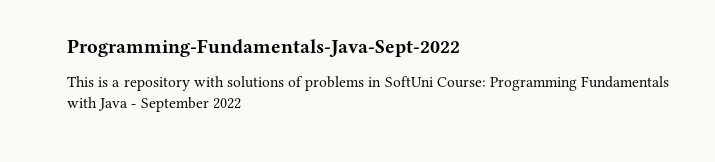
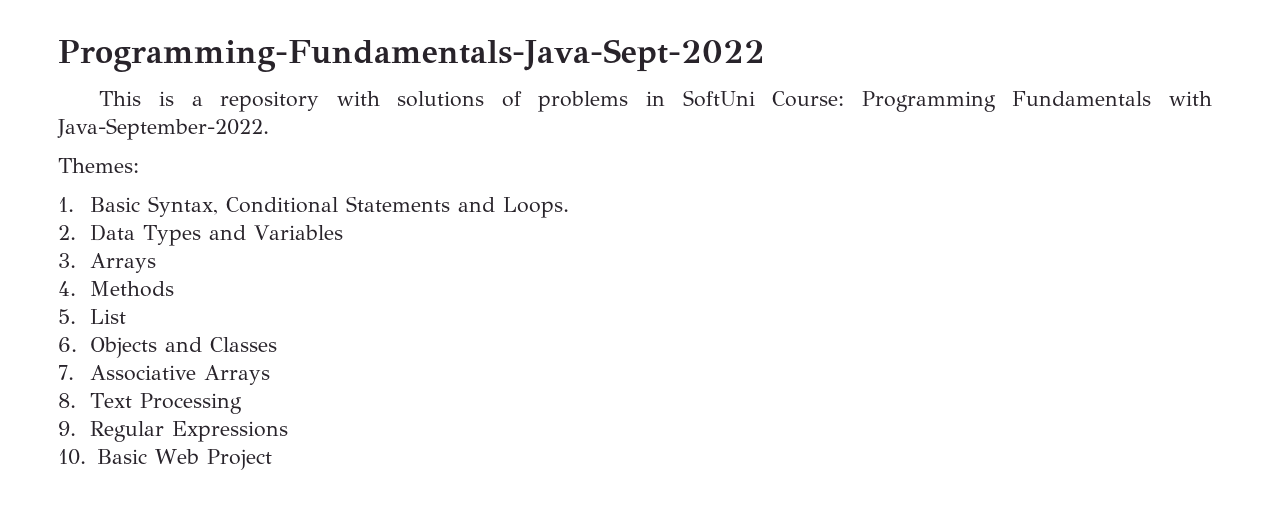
- This is a repository with solutions of problems in SoftUni Course: Programming Fundamentals with Java - September 2022
+ This is a repository with solutions of problems in SoftUni Course: Programming Fundamentals with Java-September-2022.
+ Themes:
+ 1. Basic Syntax, Conditional Statements and Loops.
+ 2. Data Types and Variables
+ 3. Arrays
+ 4. Methods
+ 5. List
+ 6. Objects and Classes
+ 7. Associative Arrays
+ 8. Text Processing
+ 9. Regular Expressions
+ 10. Basic Web Project

